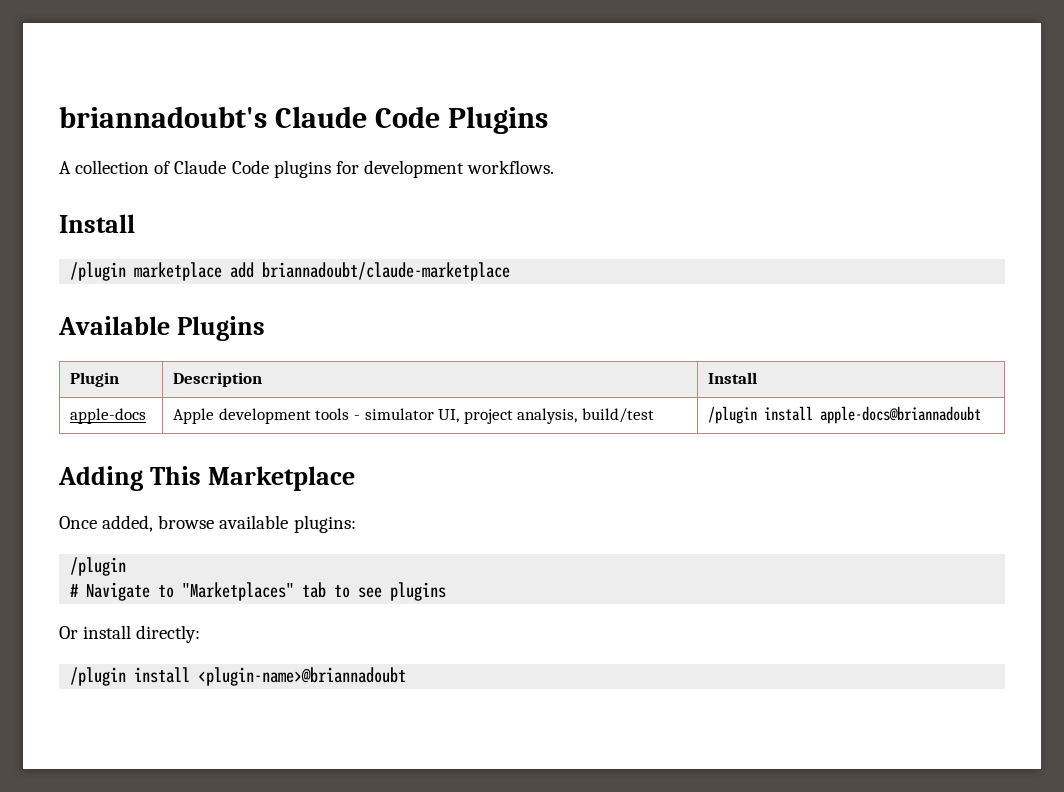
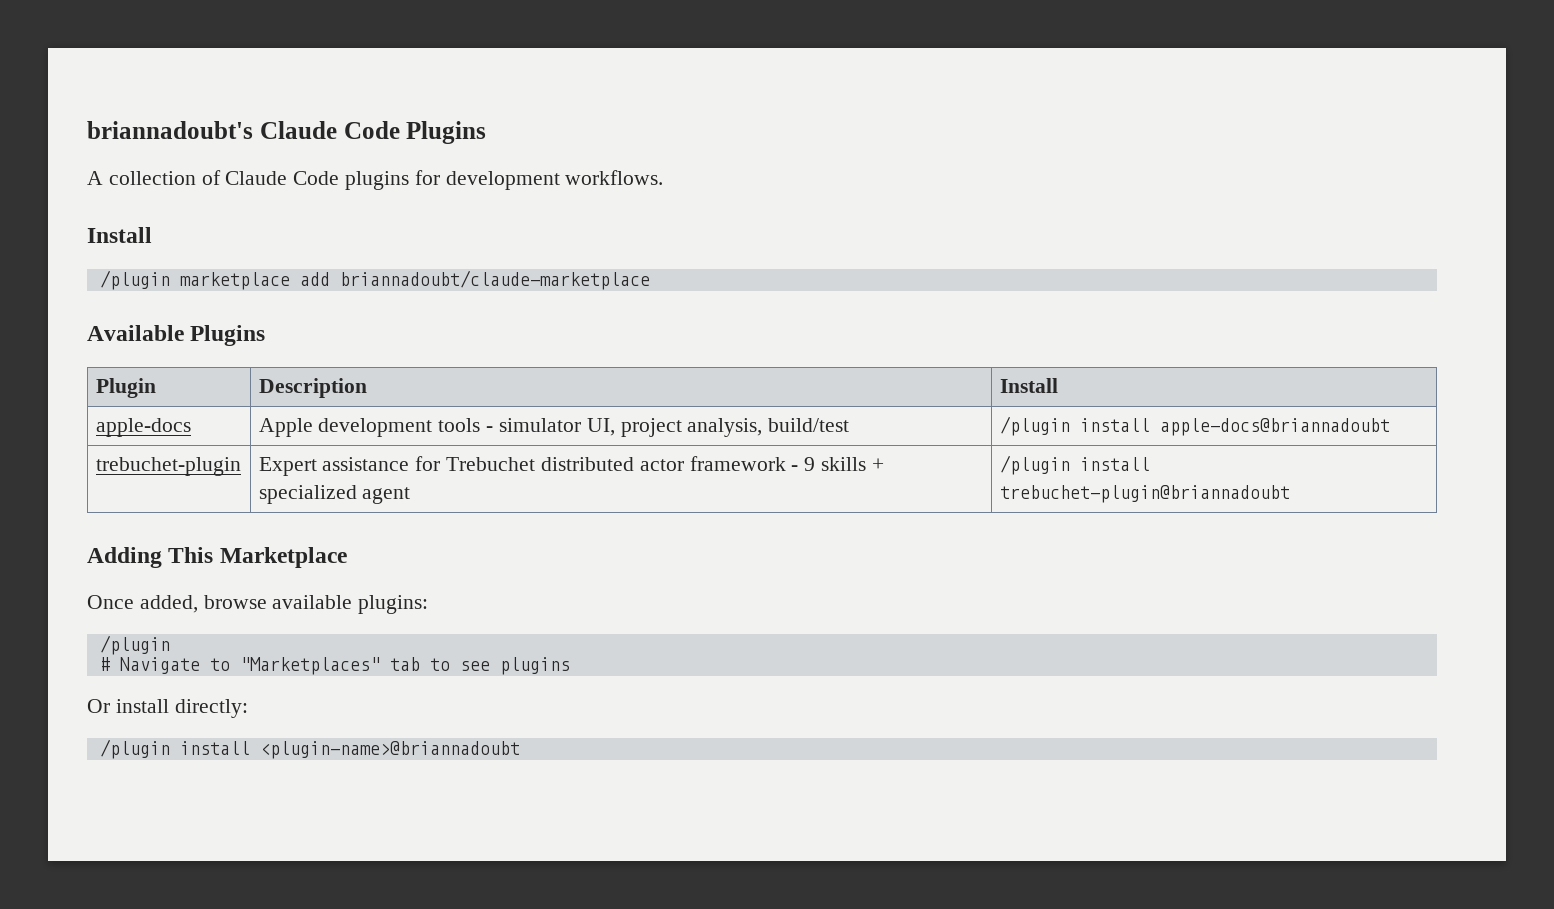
+ trebuchet-plugin | Expert assistance for Trebuchet distributed actor framework - 9 skills + specialized agent | /plugin install trebuchet-plugin@briannadoubt

